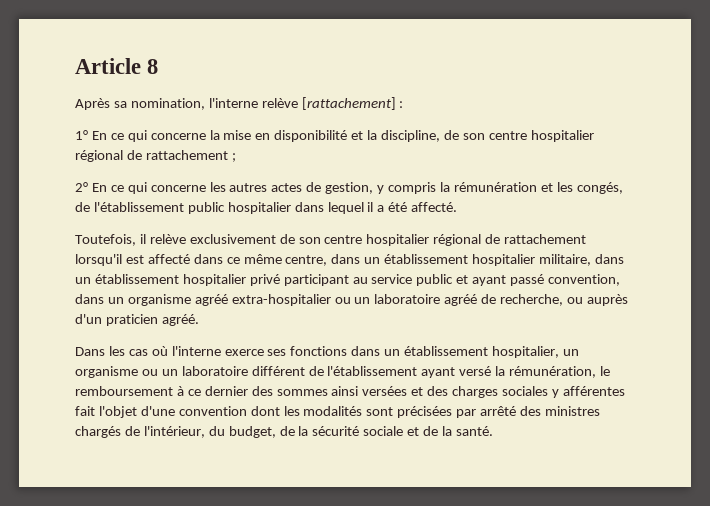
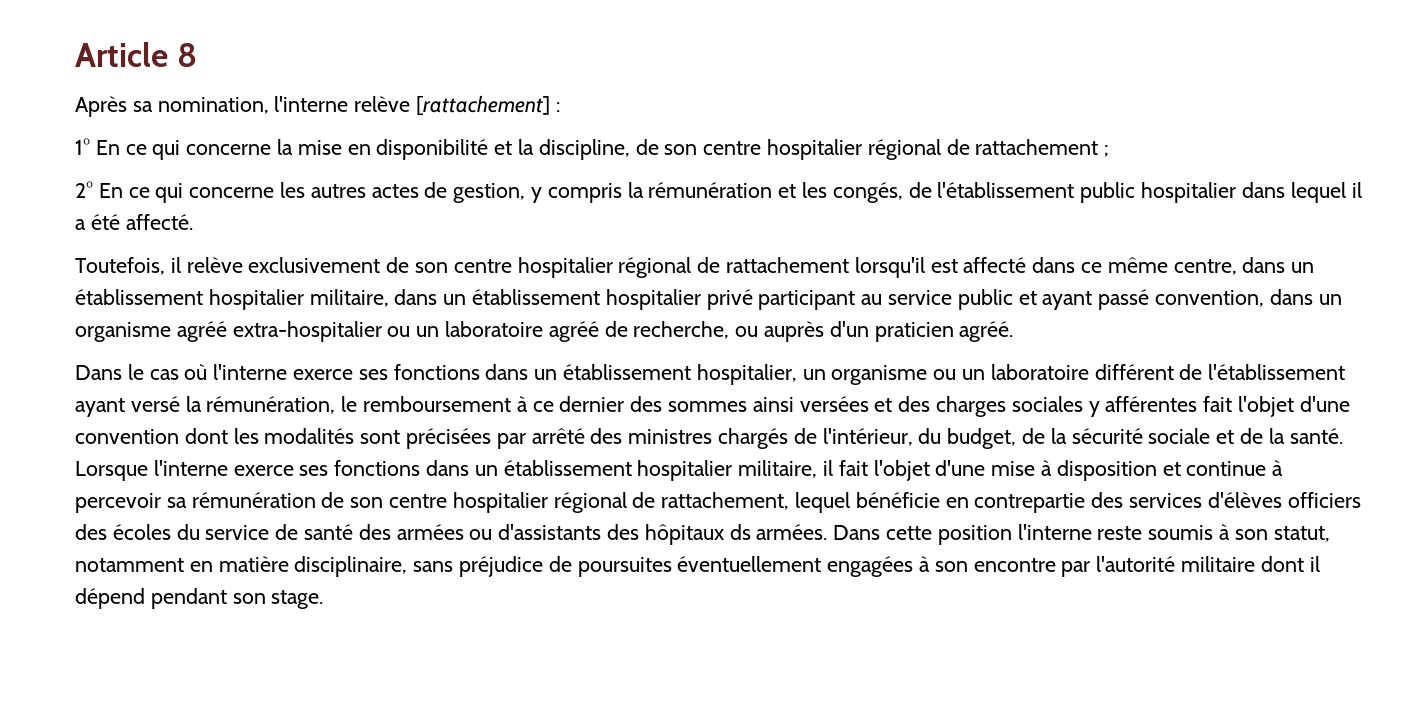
- Dans les cas où l'interne exerce ses fonctions dans un établissement hospitalier, un organisme ou un laboratoire différent de l'établissement ayant versé la rémunération, le remboursement à ce dernier des sommes ainsi versées et des charges sociales y afférentes fait l'objet d'une convention dont les modalités sont précisées par arrêté des ministres chargés de l'intérieur, du budget, de la sécurité sociale et de la santé.
+ Dans le cas où l'interne exerce ses fonctions dans un établissement hospitalier, un organisme ou un laboratoire différent de l'établissement ayant versé la rémunération, le remboursement à ce dernier des sommes ainsi versées et des charges sociales y afférentes fait l'objet d'une convention dont les modalités sont précisées par arrêté des ministres chargés de l'intérieur, du budget, de la sécurité sociale et de la santé.
+ Lorsque l'interne exerce ses fonctions dans un établissement hospitalier militaire, il fait l'objet d'une mise à disposition et continue à percevoir sa rémunération de son centre hospitalier régional de rattachement, lequel bénéficie en contrepartie des services d'élèves officiers des écoles du service de santé des armées ou d'assistants des hôpitaux ds armées. Dans cette position l'interne reste soumis à son statut, notamment en matière disciplinaire, sans préjudice de poursuites éventuellement engagées à son encontre par l'autorité militaire dont il dépend pendant son stage.

